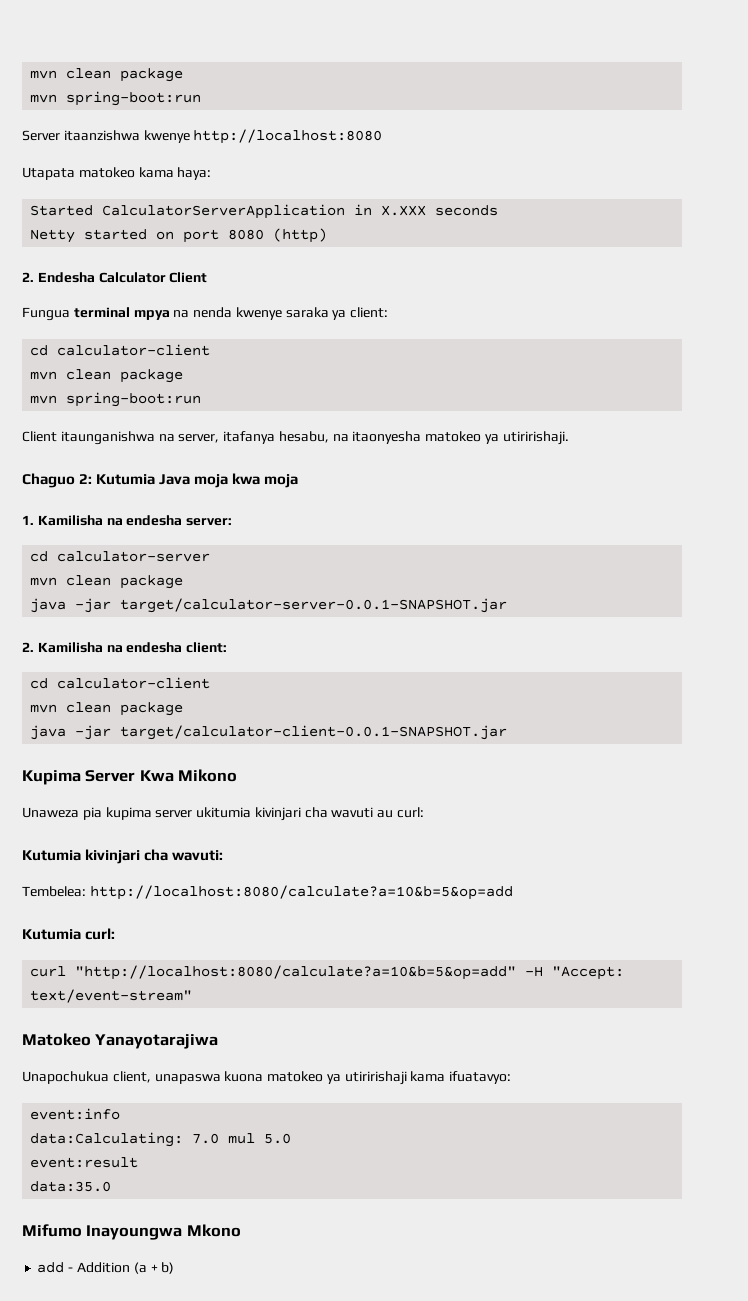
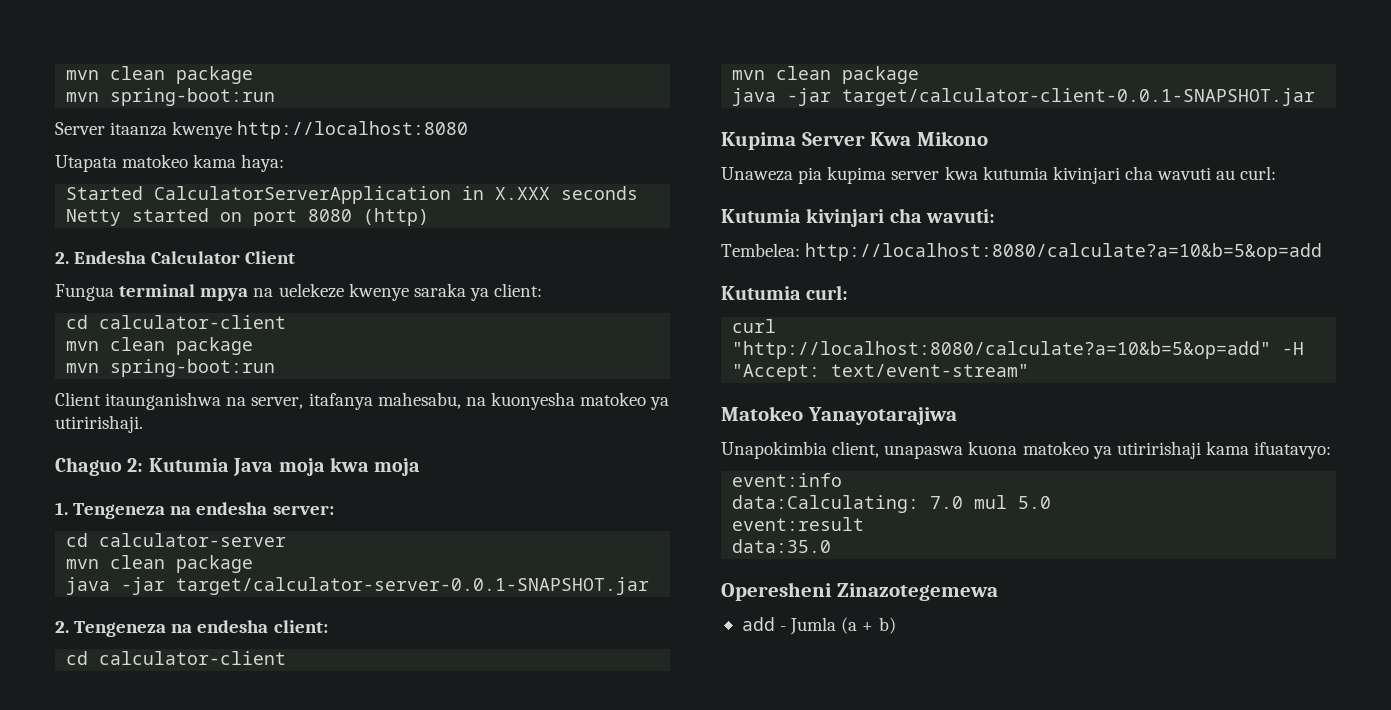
- Server itaanzishwa kwenye http://localhost:8080
+ Server itaanza kwenye http://localhost:8080
- Fungua terminal mpya na nenda kwenye saraka ya client:
+ Fungua terminal mpya na uelekeze kwenye saraka ya client:
- Client itaunganishwa na server, itafanya hesabu, na itaonyesha matokeo ya utiririshaji.
+ Client itaunganishwa na server, itafanya mahesabu, na kuonyesha matokeo ya utiririshaji.
- 1. Kamilisha na endesha server:
+ 1. Tengeneza na endesha server:
- 2. Kamilisha na endesha client:
+ 2. Tengeneza na endesha client:
- Unaweza pia kupima server ukitumia kivinjari cha wavuti au curl:
+ Unaweza pia kupima server kwa kutumia kivinjari cha wavuti au curl:
- Unapochukua client, unapaswa kuona matokeo ya utiririshaji kama ifuatavyo:
+ Unapokimbia client, unapaswa kuona matokeo ya utiririshaji kama ifuatavyo:
- Mifumo Inayoungwa Mkono
+ Operesheni Zinazotegemewa
- add - Addition (a + b)
+ add - Jumla (a + b)

